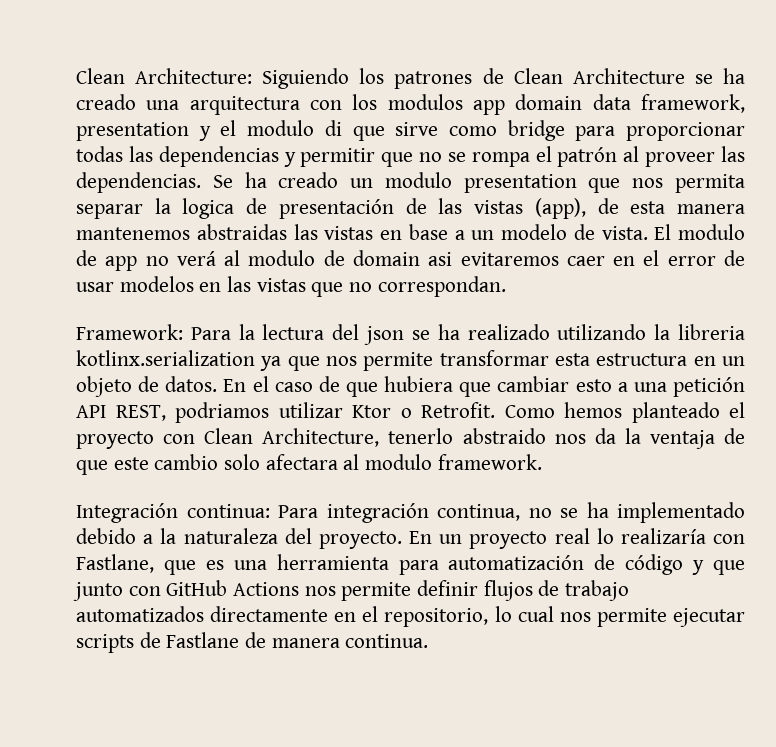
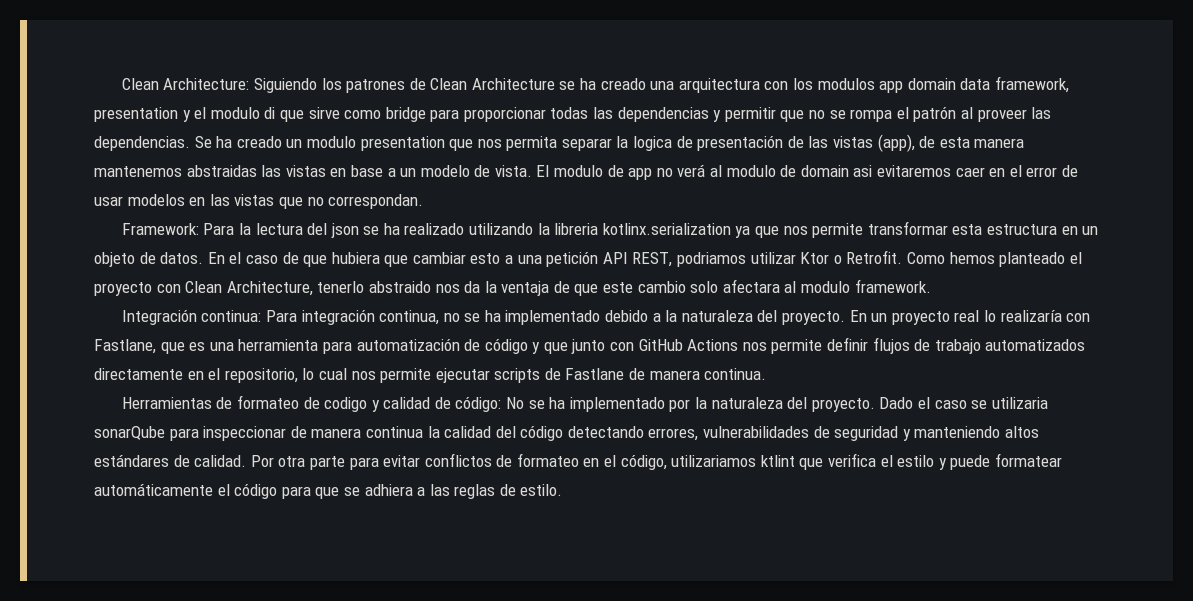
+ Herramientas de formateo de codigo y calidad de código: No se ha implementado por la naturaleza del proyecto. Dado el caso se utilizaria sonarQube para inspeccionar de manera continua la calidad del código detectando errores, vulnerabilidades de seguridad y manteniendo altos estándares de calidad. Por otra parte para evitar conflictos de formateo en el código, utilizariamos ktlint que verifica el estilo y puede formatear automáticamente el código para que se adhiera a las reglas de estilo.

